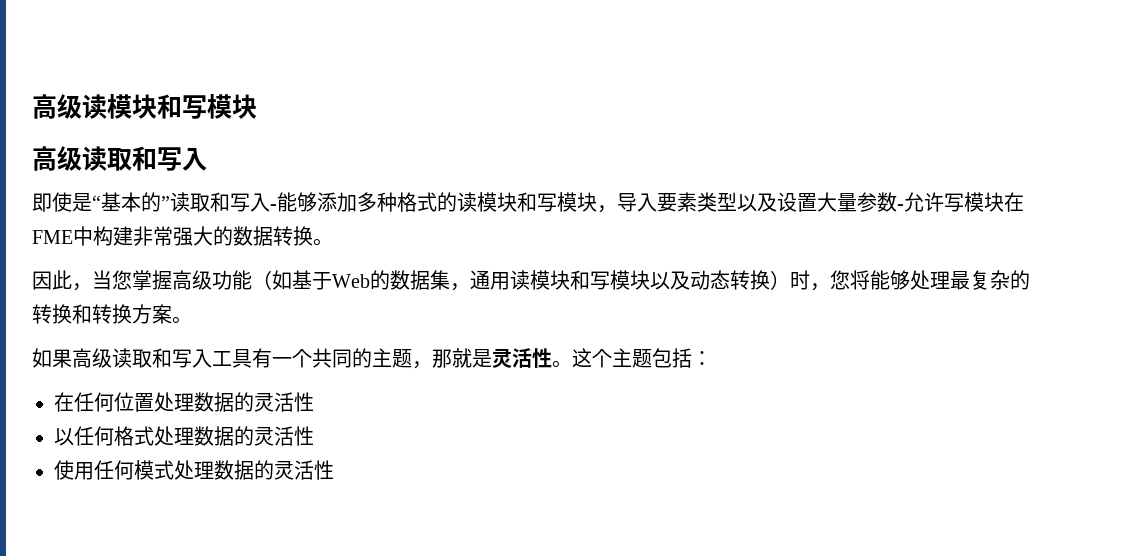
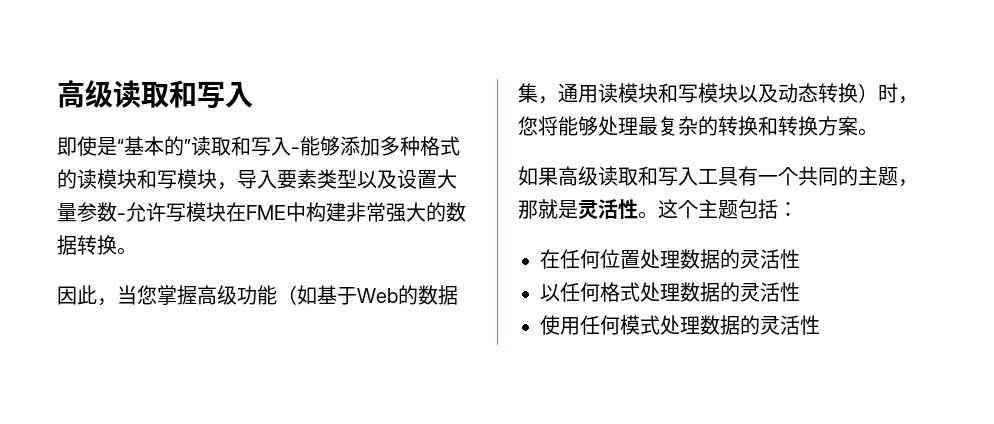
- 高级读模块和写模块

